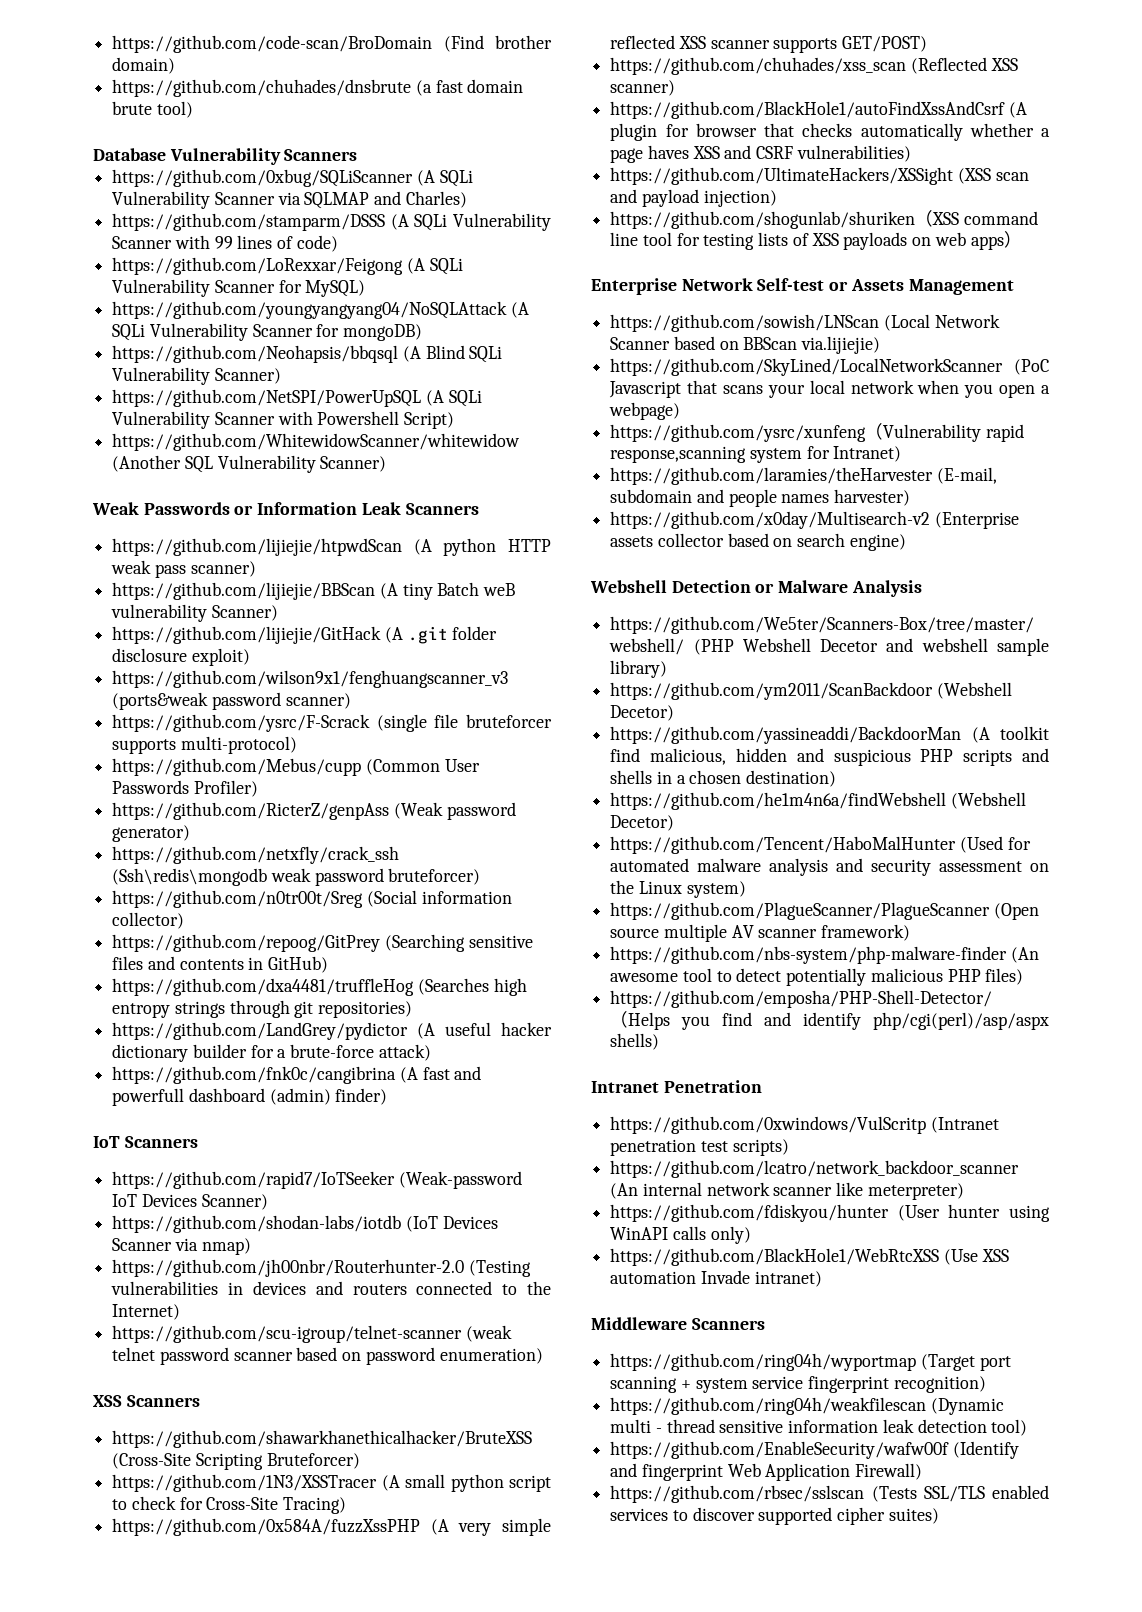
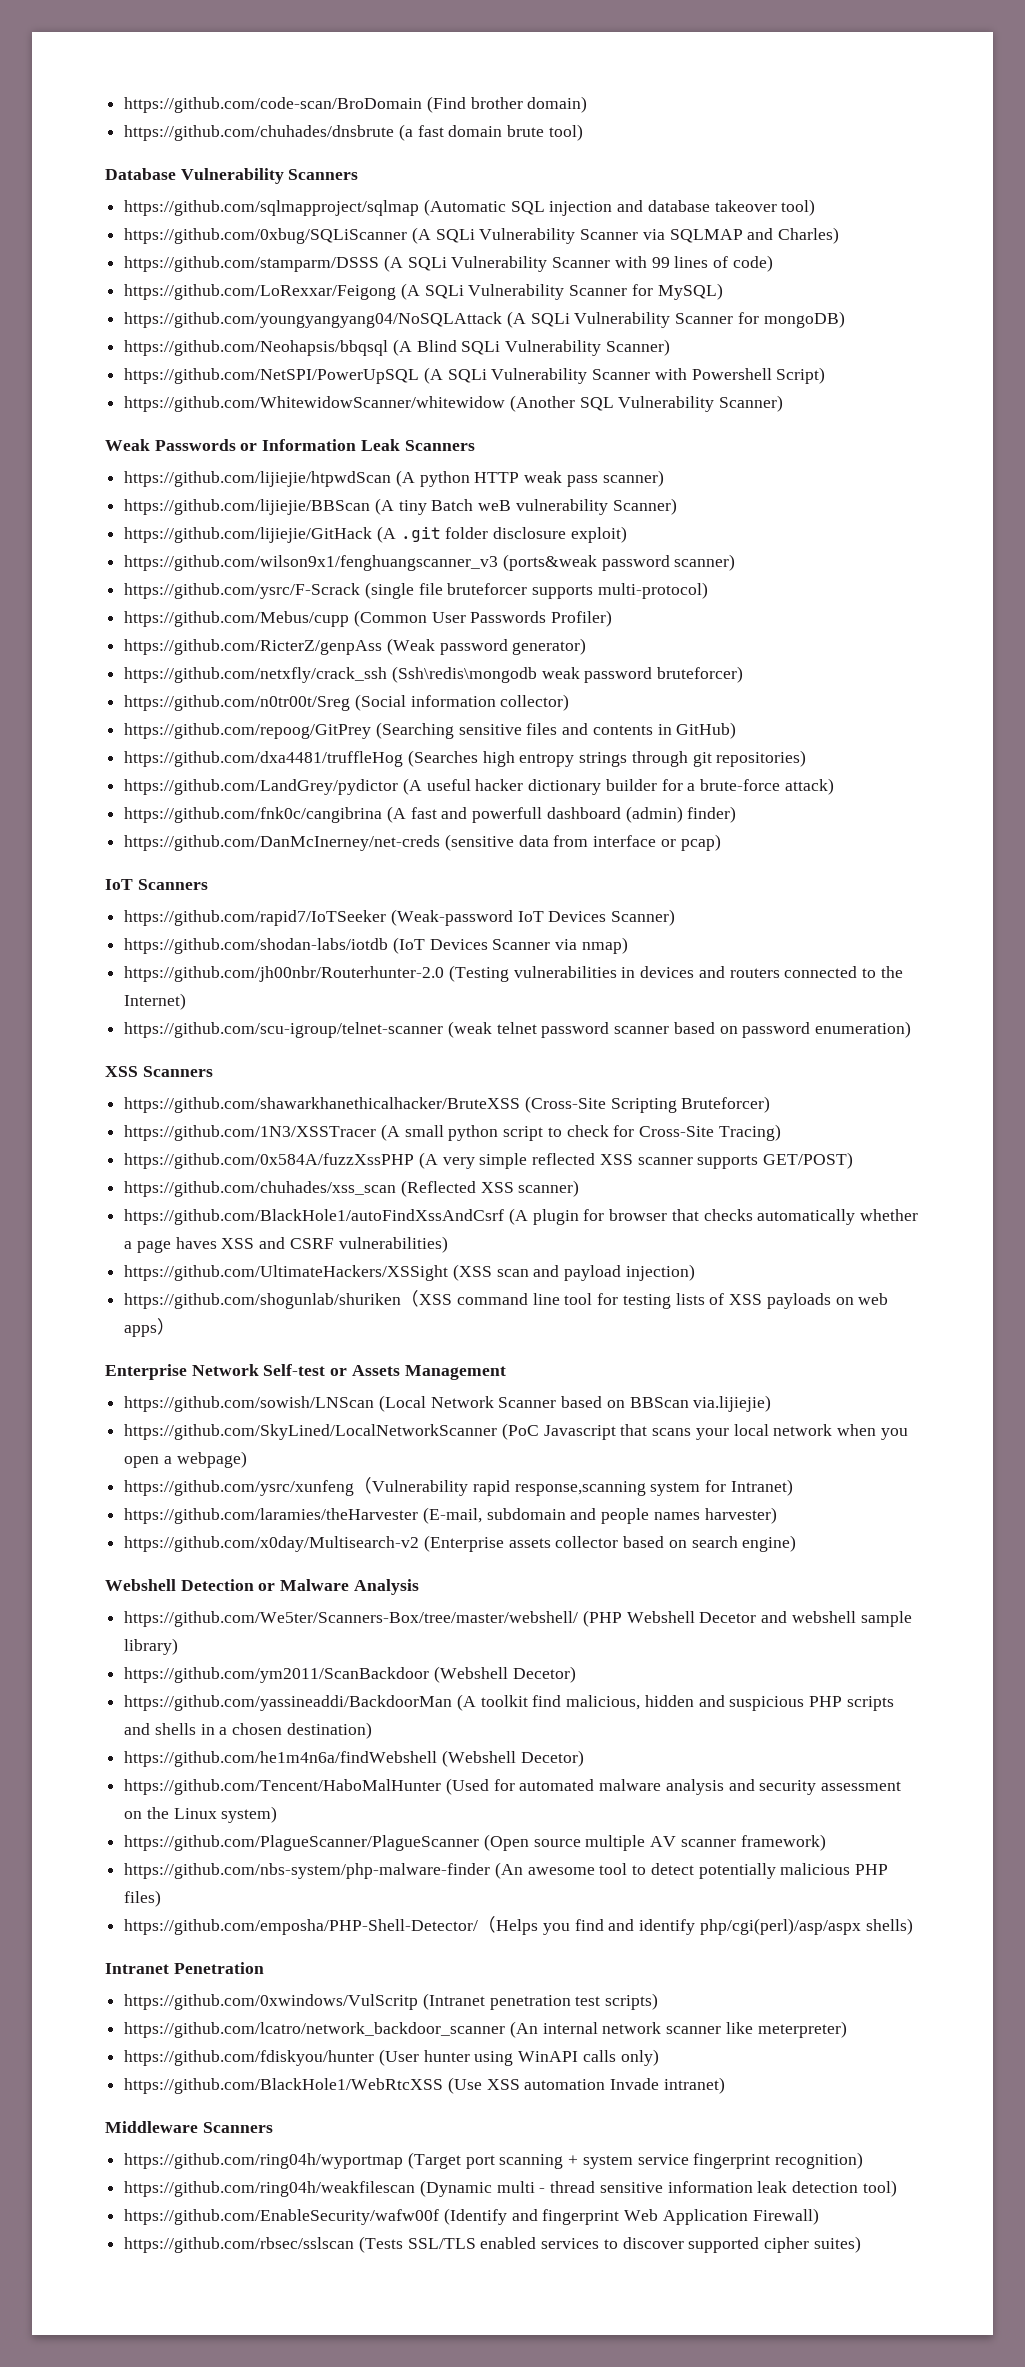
+ https://github.com/sqlmapproject/sqlmap (Automatic SQL injection and database takeover tool)
+ https://github.com/DanMcInerney/net-creds (sensitive data from interface or pcap)

